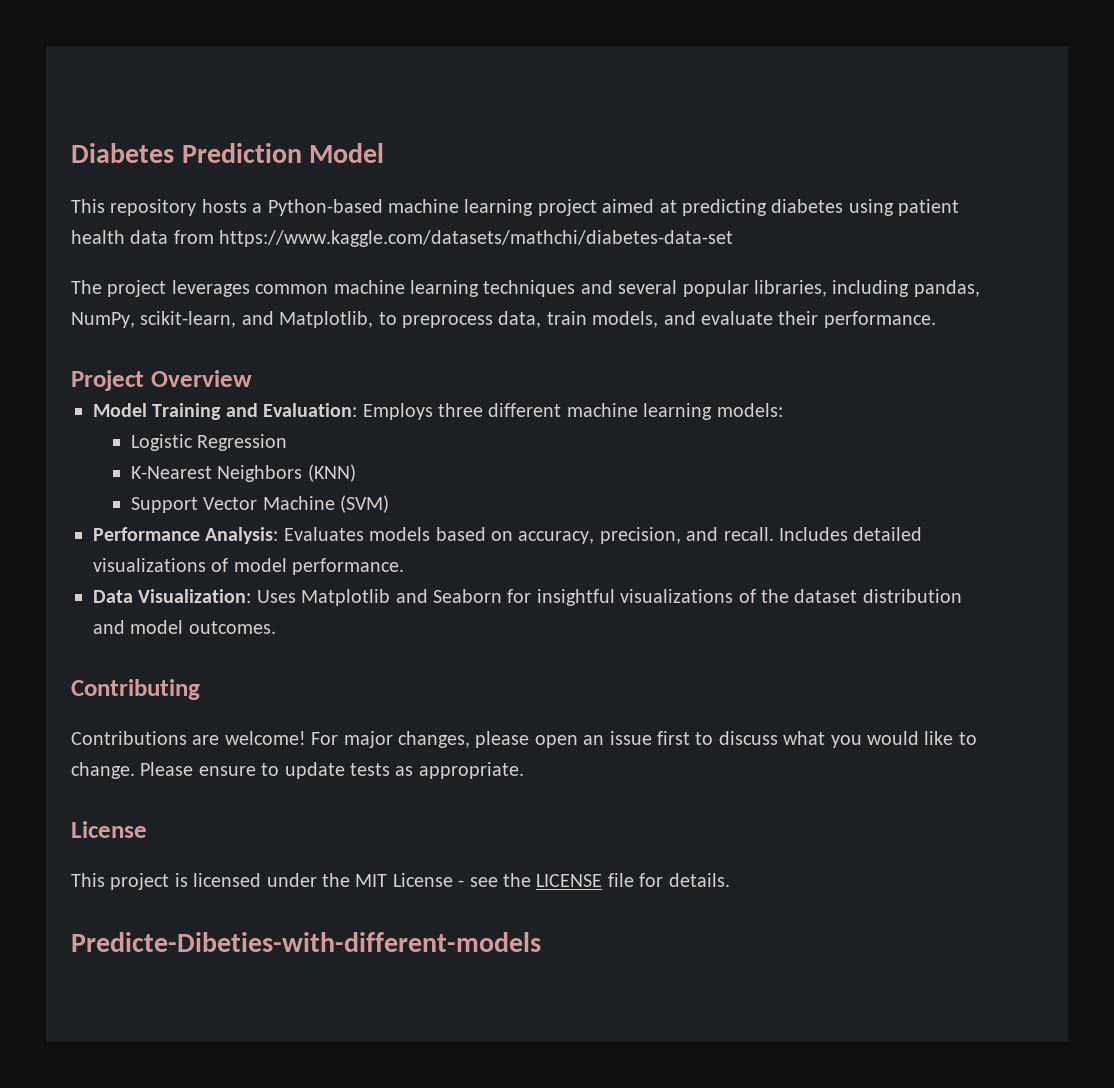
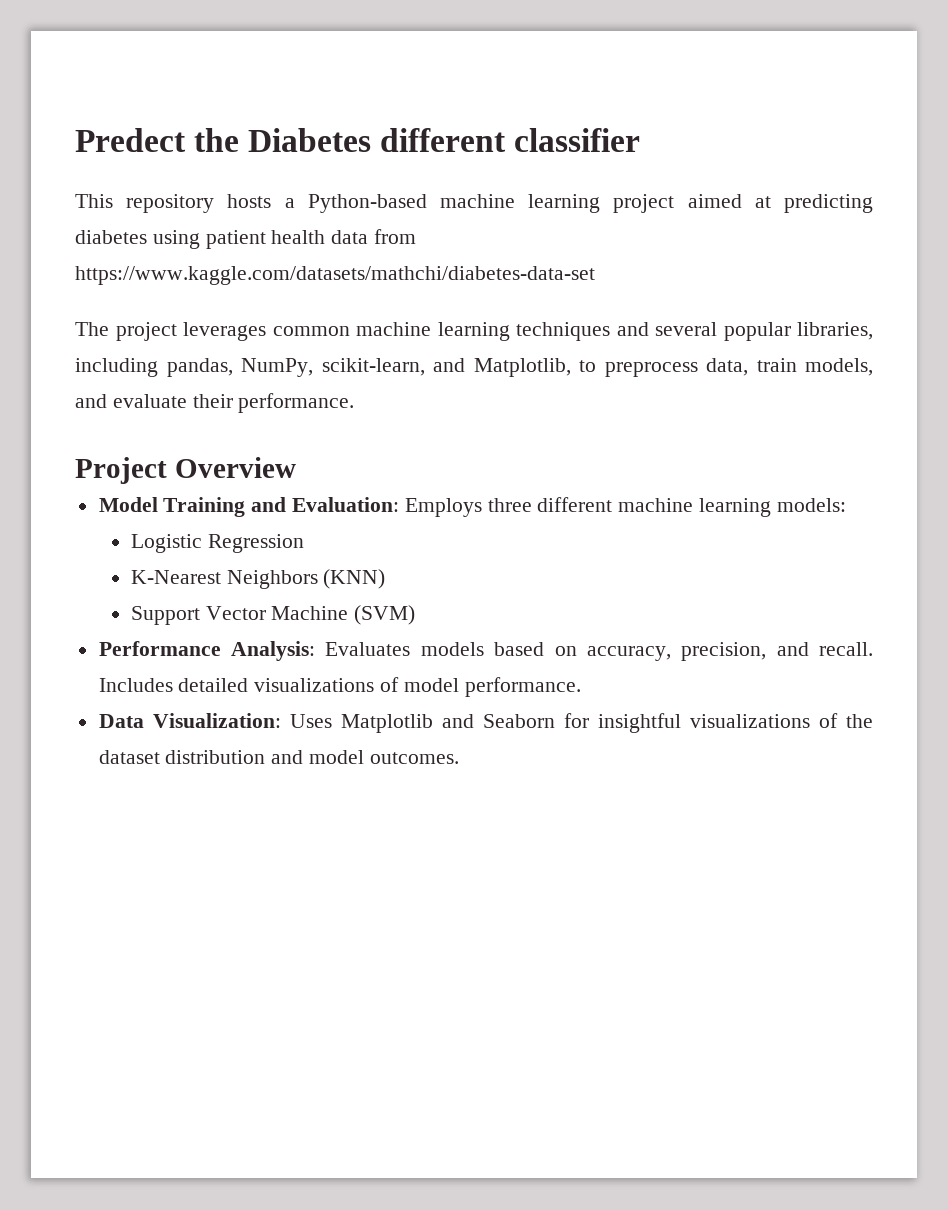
- Diabetes Prediction Model
+ Predect the Diabetes different classifier
- Contributing
- Contributions are welcome! For major changes, please open an issue first to discuss what you would like to change. Please ensure to update tests as appropriate.
- License
- This project is licensed under the MIT License - see the LICENSE file for details.
- Predicte-Dibeties-with-different-models

